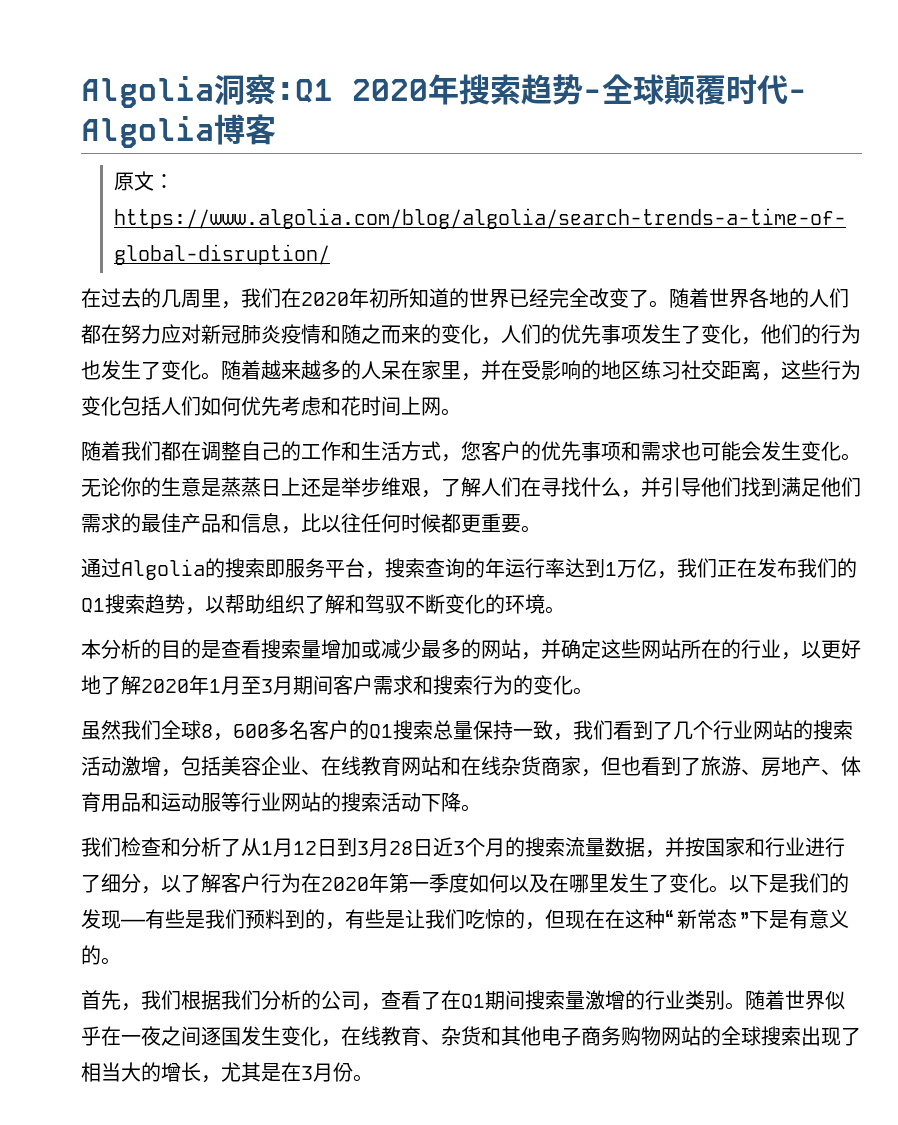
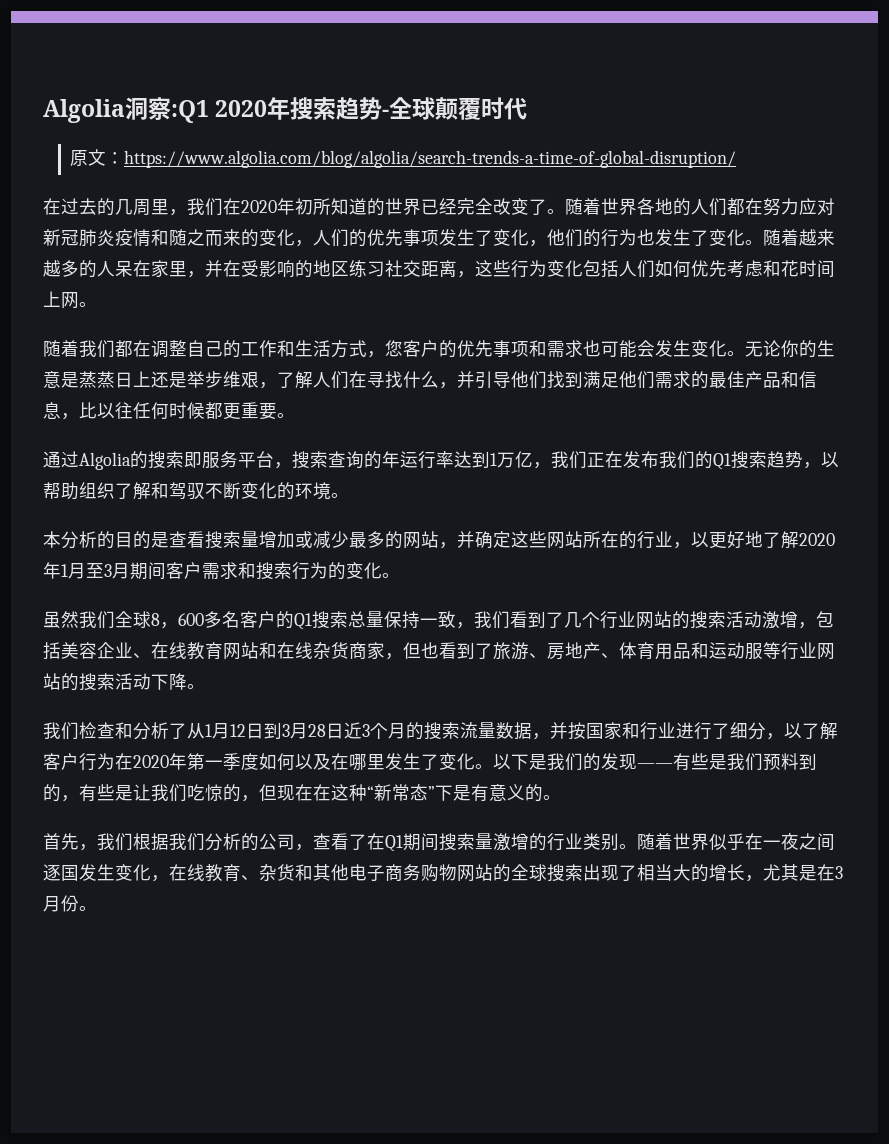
- Algolia洞察:Q1 2020年搜索趋势-全球颠覆时代- Algolia博客
+ Algolia洞察:Q1 2020年搜索趋势-全球颠覆时代

